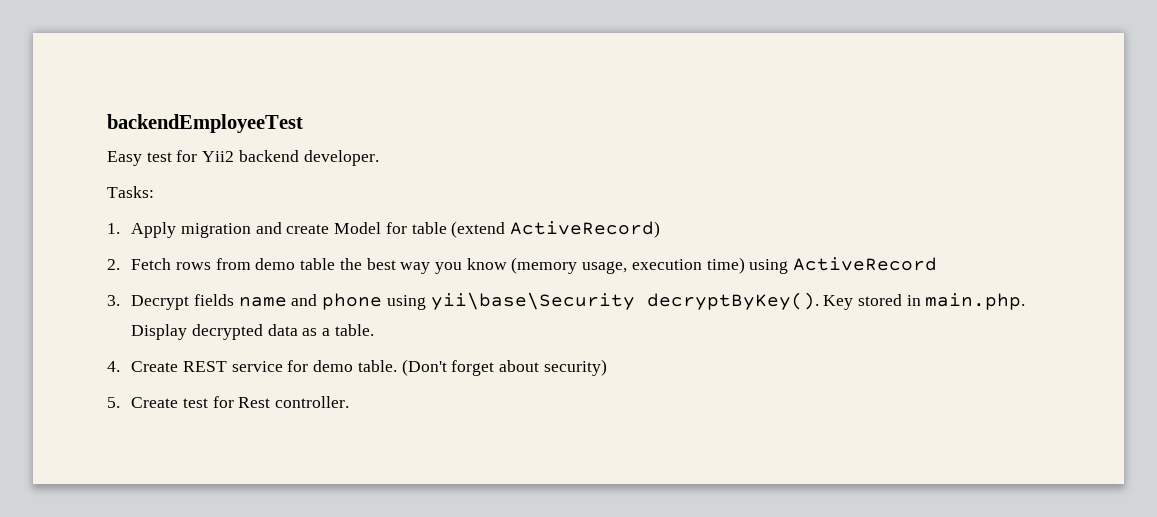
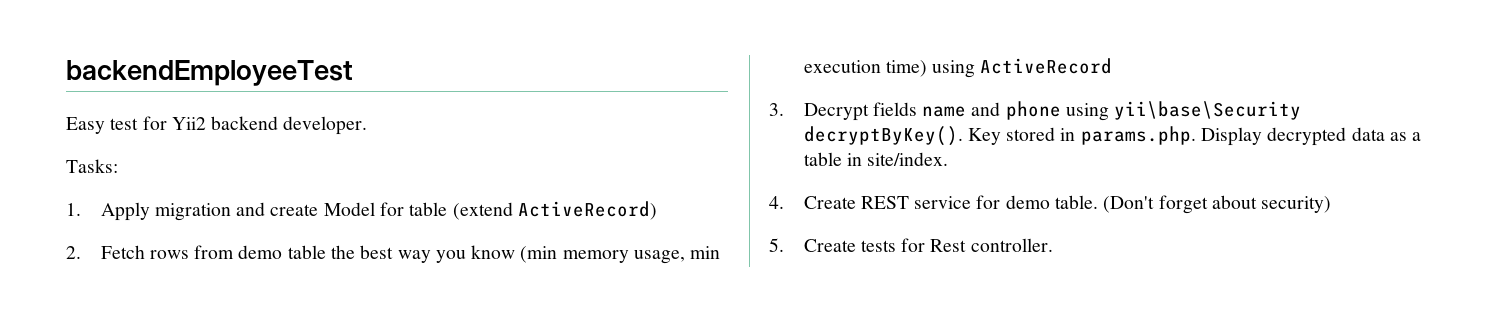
- 2. Fetch rows from demo table the best way you know (memory usage, execution time) using ActiveRecord
+ 2. Fetch rows from demo table the best way you know (min memory usage, min execution time) using ActiveRecord
- Key stored in main.php. Display decrypted data as a table.
+ Key stored in params.php. Display decrypted data as a table in site/index.
- 5. Create test for Rest controller.
+ 5. Create tests for Rest controller.

